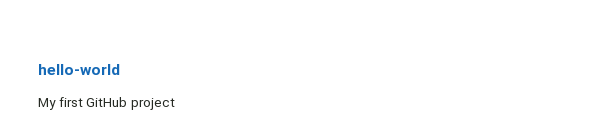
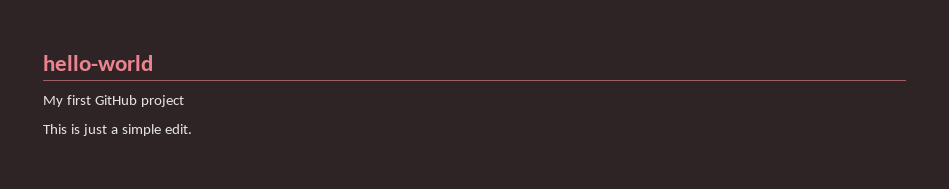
+ This is just a simple edit.

